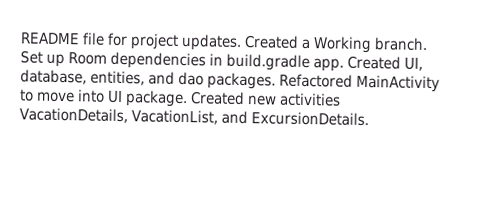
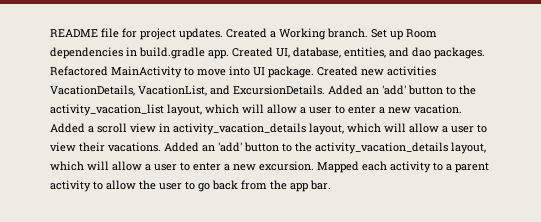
+ Added an 'add' button to the activity_vacation_list layout, which will allow a user to enter a new vacation. Added a scroll view in activity_vacation_details layout, which will allow a user to view their vacations. Added an 'add' button to the activity_vacation_details layout, which will allow a user to enter a new excursion. Mapped each activity to a parent activity to allow the user to go back from the app bar.

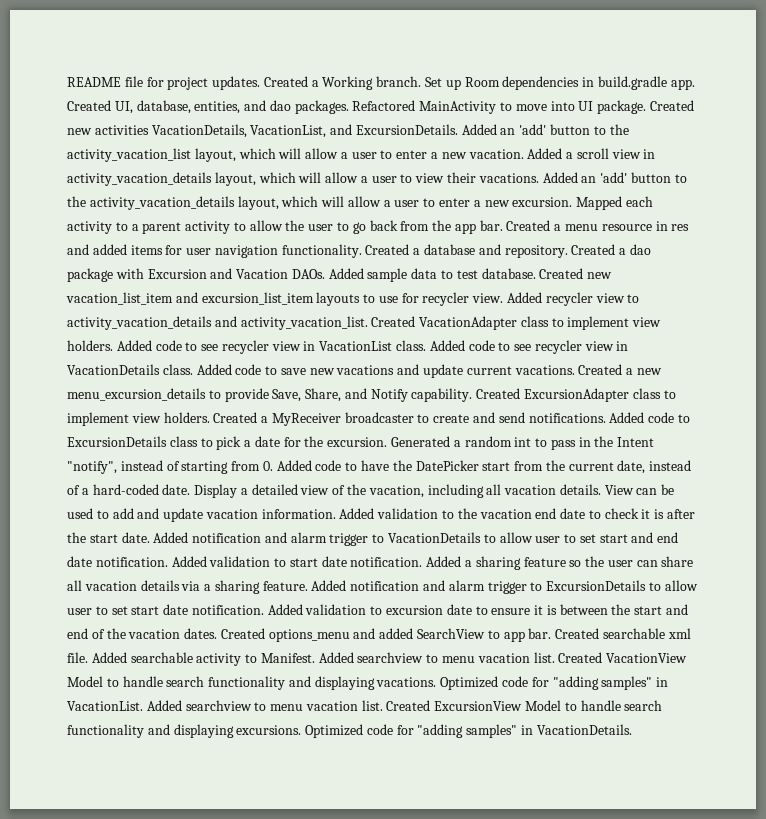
+ Created a menu resource in res and added items for user navigation functionality. Created a database and repository. Created a dao package with Excursion and Vacation DAOs. Added sample data to test database. Created new vacation_list_item and excursion_list_item layouts to use for recycler view. Added recycler view to activity_vacation_details and activity_vacation_list. Created VacationAdapter class to implement view holders. Added code to see recycler view in VacationList class. Added code to see recycler view in VacationDetails class. Added code to save new vacations and update current vacations. Created a new menu_excursion_details to provide Save, Share, and Notify capability. Created ExcursionAdapter class to implement view holders. Created a MyReceiver broadcaster to create and send notifications. Added code to ExcursionDetails class to pick a date for the excursion. Generated a random int to pass in the Intent "notify", instead of starting from 0. Added code to have the DatePicker start from the current date, instead of a hard-coded date. Display a detailed view of the vacation, including all vacation details. View can be used to add and update vacation information. Added validation to the vacation end date to check it is after the start date. Added notification and alarm trigger to VacationDetails to allow user to set start and end date notification. Added validation to start date notification. Added a sharing feature so the user can share all vacation details via a sharing feature. Added notification and alarm trigger to ExcursionDetails to allow user to set start date notification. Added validation to excursion date to ensure it is between the start and end of the vacation dates. Created options_menu and added SearchView to app bar. Created searchable xml file. Added searchable activity to Manifest. Added searchview to menu vacation list. Created VacationView Model to handle search functionality and displaying vacations. Optimized code for "adding samples" in VacationList. Added searchview to menu vacation list. Created ExcursionView Model to handle search functionality and displaying excursions. Optimized code for "adding samples" in VacationDetails.

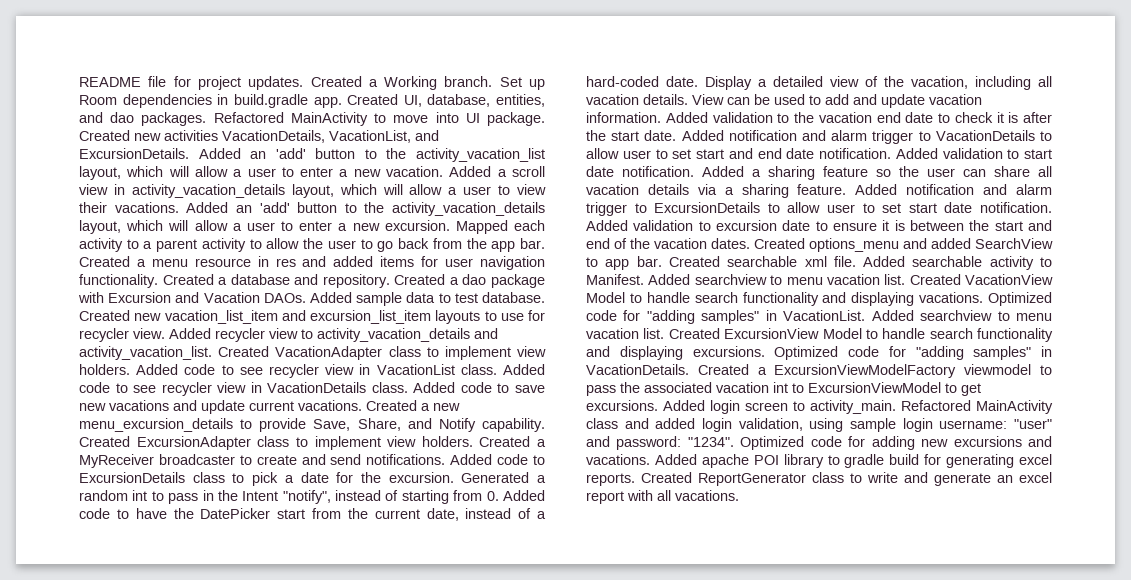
+ Created a ExcursionViewModelFactory viewmodel to pass the associated vacation int to ExcursionViewModel to get excursions. Added login screen to activity_main. Refactored MainActivity class and added login validation, using sample login username: "user" and password: "1234". Optimized code for adding new excursions and vacations. Added apache POI library to gradle build for generating excel reports. Created ReportGenerator class to write and generate an excel report with all vacations.

